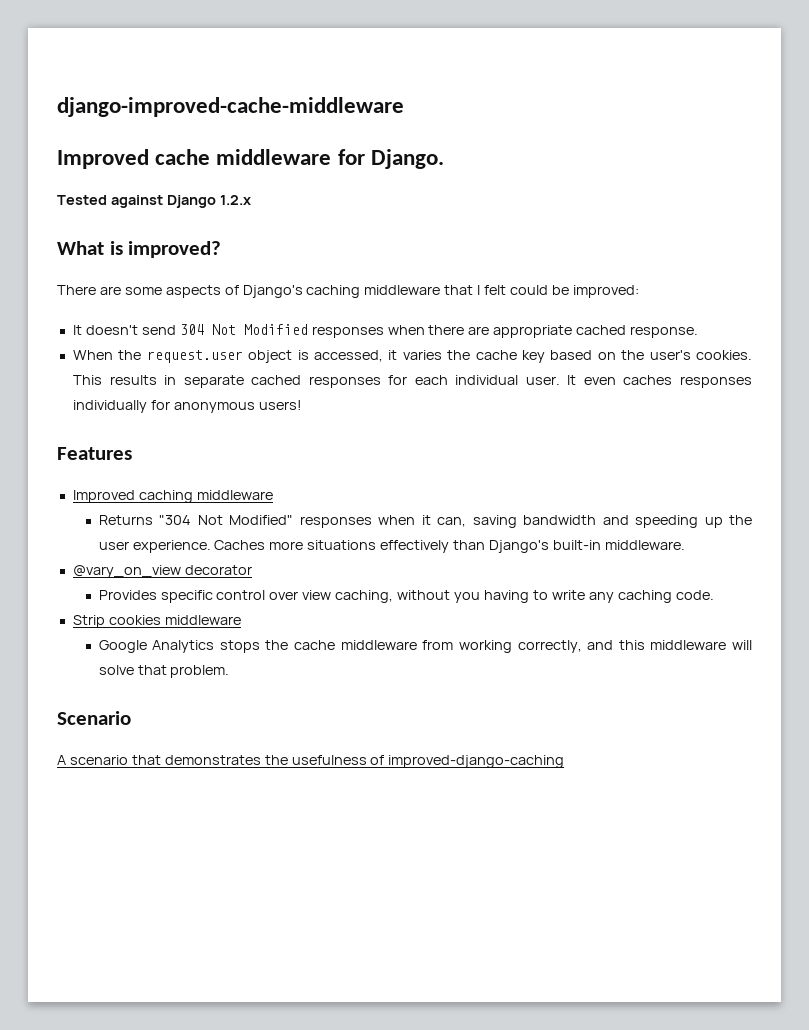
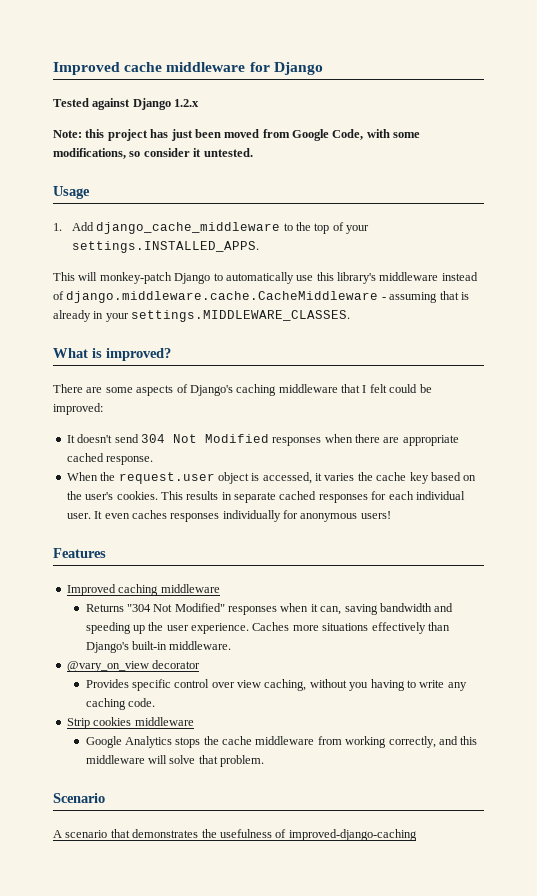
- django-improved-cache-middleware
- Improved cache middleware for Django.
+ Improved cache middleware for Django
+ Note: this project has just been moved from Google Code, with some modifications, so consider it untested.
+ Usage
+ 1. Add django_cache_middleware to the top of your settings.INSTALLED_APPS.
+ This will monkey-patch Django to automatically use this library's middleware instead of django.middleware.cache.CacheMiddleware - assuming that is already in your settings.MIDDLEWARE_CLASSES.

